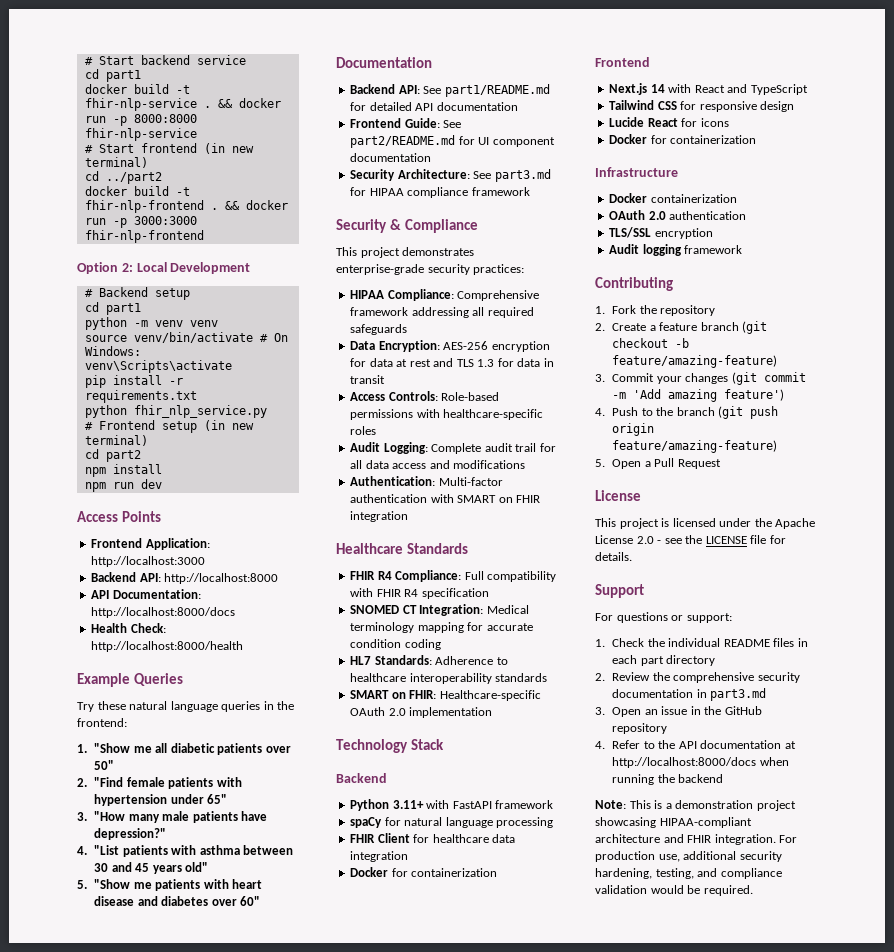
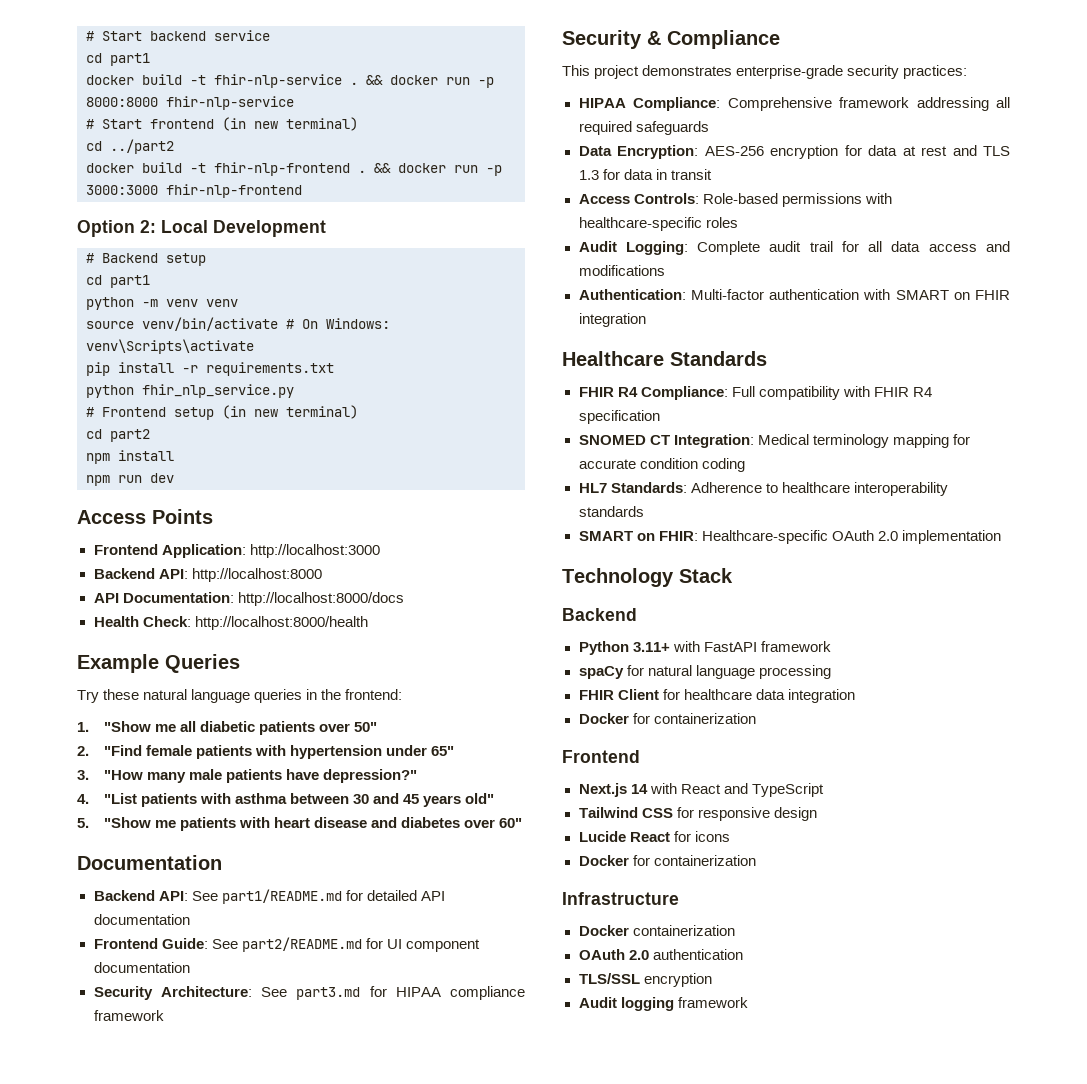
- Contributing
- 1. Fork the repository
- 2. Create a feature branch (git checkout -b feature/amazing-feature)
- 3. Commit your changes (git commit -m 'Add amazing feature')
- 4. Push to the branch (git push origin feature/amazing-feature)
- 5. Open a Pull Request
- License
- This project is licensed under the Apache License 2.0 - see the LICENSE file for details.
- Support
- For questions or support:
- 1. Check the individual README files in each part directory
- 2. Review the comprehensive security documentation in part3.md
- 3. Open an issue in the GitHub repository
- 4. Refer to the API documentation at http://localhost:8000/docs when running the backend
- Note: This is a demonstration project showcasing HIPAA-compliant architecture and FHIR integration. For production use, additional security hardening, testing, and compliance validation would be required.

